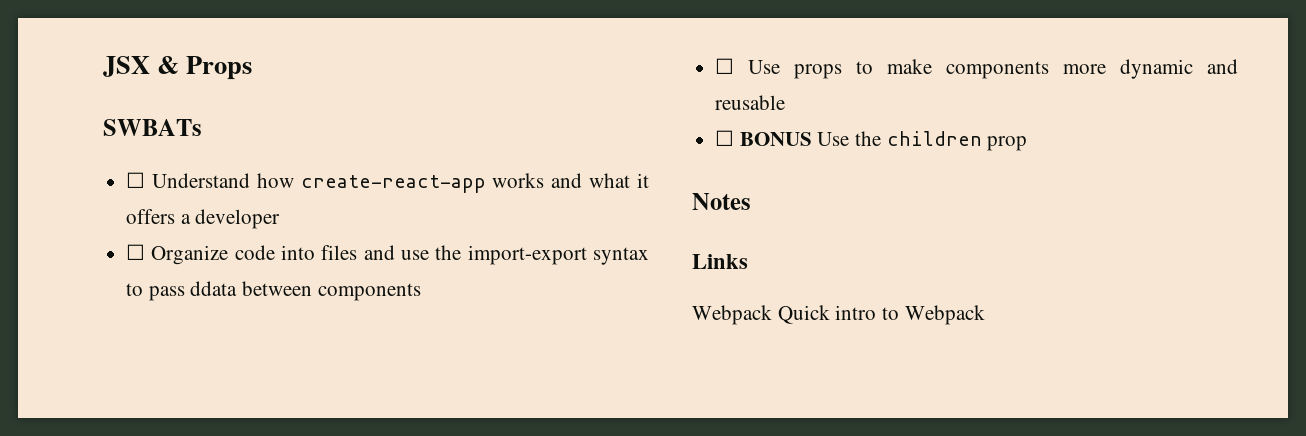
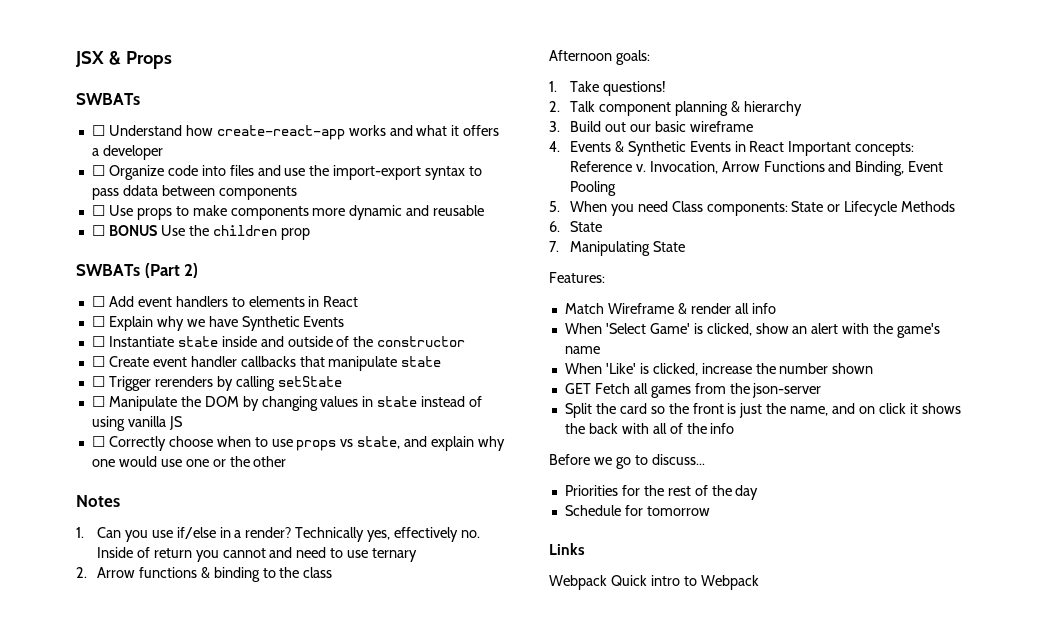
+ SWBATs (Part 2)
+ ☐ Add event handlers to elements in React
+ ☐ Explain why we have Synthetic Events
+ ☐ Instantiate state inside and outside of the constructor
+ ☐ Create event handler callbacks that manipulate state
+ ☐ Trigger rerenders by calling setState
+ ☐ Manipulate the DOM by changing values in state instead of using vanilla JS
+ ☐ Correctly choose when to use props vs state, and explain why one would use one or the other
  Notes
+ 1. Can you use if/else in a render? Technically yes, effectively no. Inside of return you cannot and need to use ternary
+ 2. Arrow functions & binding to the class
+ Afternoon goals:
+ 1. Take questions!
+ 2. Talk component planning & hierarchy
+ 3. Build out our basic wireframe
+ 4. Events & Synthetic Events in React Important concepts: Reference v. Invocation, Arrow Functions and Binding, Event Pooling
+ 5. When you need Class components: State or Lifecycle Methods
+ 6. State
+ 7. Manipulating State
+ Features:
+ Match Wireframe & render all info
+ When 'Select Game' is clicked, show an alert with the game's name
+ When 'Like' is clicked, increase the number shown
+ GET Fetch all games from the json-server
+ Split the card so the front is just the name, and on click it shows the back with all of the info
+ Before we go to discuss...
+ Priorities for the rest of the day
+ Schedule for tomorrow

